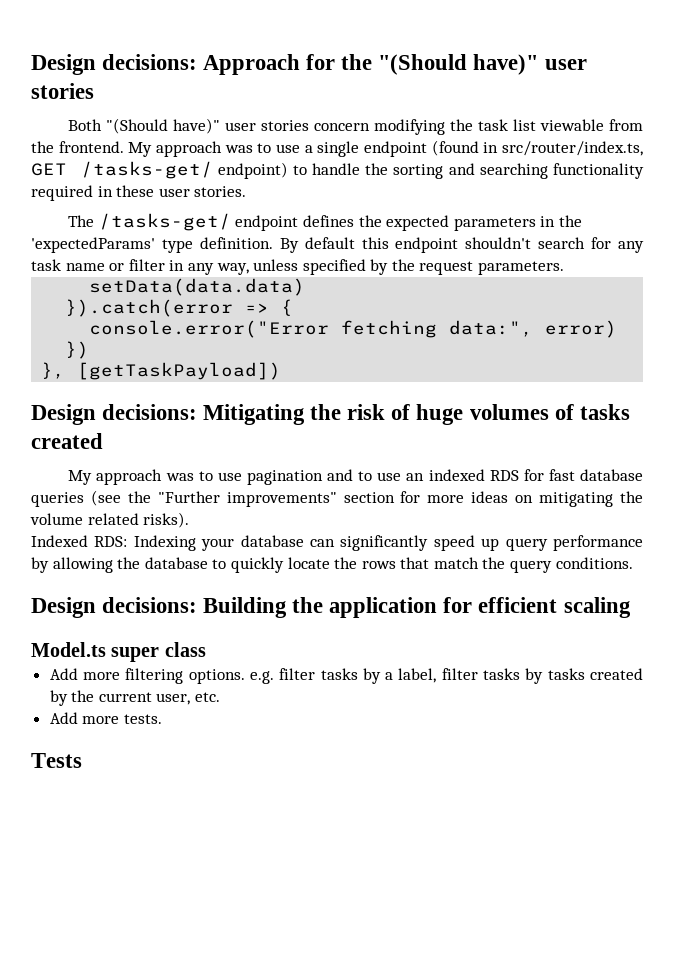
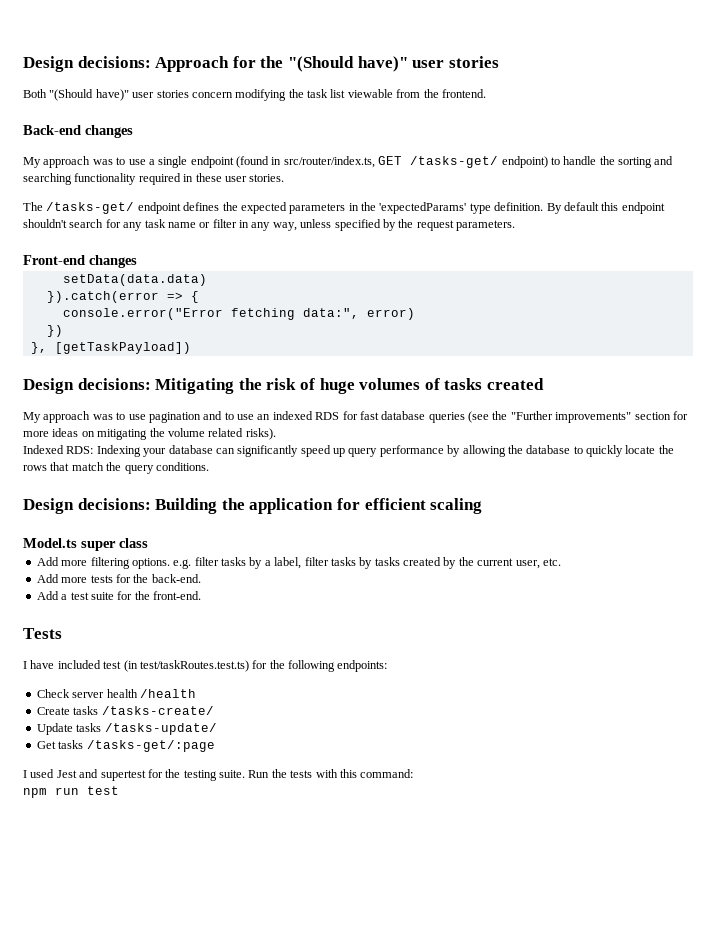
- Both "(Should have)" user stories concern modifying the task list viewable from the frontend. My approach was to use a single endpoint (found in src/router/index.ts, GET /tasks-get/ endpoint) to handle the sorting and searching functionality required in these user stories.
+ Both "(Should have)" user stories concern modifying the task list viewable from the frontend.
+ Back-end changes
+ My approach was to use a single endpoint (found in src/router/index.ts, GET /tasks-get/ endpoint) to handle the sorting and searching functionality required in these user stories.
+ Front-end changes
- Add more tests.
+ Add more tests for the back-end.
+ Add a test suite for the front-end.
  Tests
+ I have included test (in test/taskRoutes.test.ts) for the following endpoints:
+ Check server health /health
+ Create tasks /tasks-create/
+ Update tasks /tasks-update/
+ Get tasks /tasks-get/:page
+ I used Jest and supertest for the testing suite. Run the tests with this command:
+ npm run test

